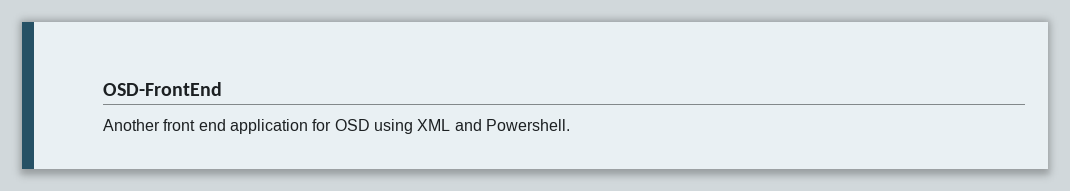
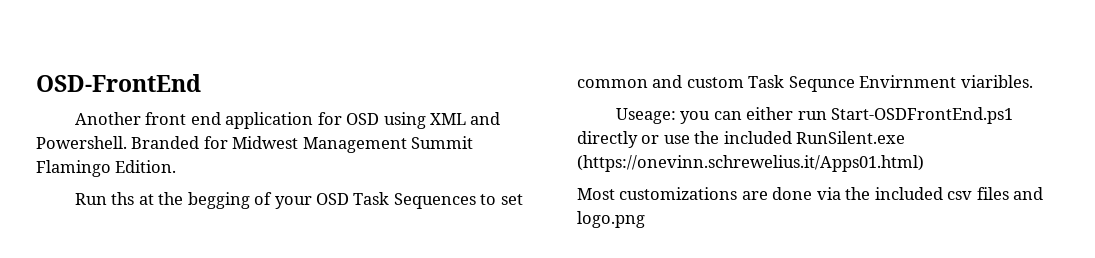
+ Branded for Midwest Management Summit Flamingo Edition.
+ Run ths at the begging of your OSD Task Sequences to set common and custom Task Sequnce Envirnment viaribles.
+ Useage: you can either run Start-OSDFrontEnd.ps1 directly or use the included RunSilent.exe (https://onevinn.schrewelius.it/Apps01.html)
+ Most customizations are done via the included csv files and logo.png

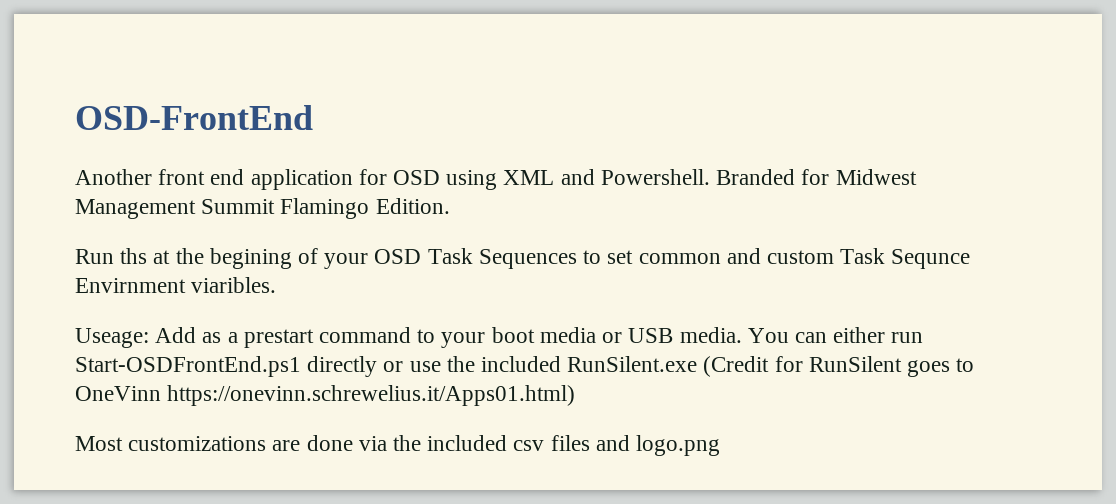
- Run ths at the begging of your OSD Task Sequences to set common and custom Task Sequnce Envirnment viaribles.
+ Run ths at the begining of your OSD Task Sequences to set common and custom Task Sequnce Envirnment viaribles.
- Useage: you can either run Start-OSDFrontEnd.ps1 directly or use the included RunSilent.exe (https://onevinn.schrewelius.it/Apps01.html)
+ Useage: Add as a prestart command to your boot media or USB media. You can either run Start-OSDFrontEnd.ps1 directly or use the included RunSilent.exe (Credit for RunSilent goes to OneVinn https://onevinn.schrewelius.it/Apps01.html)

